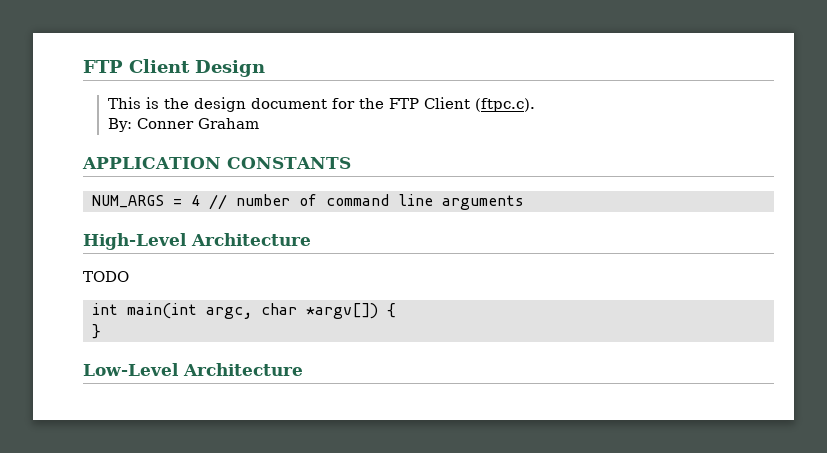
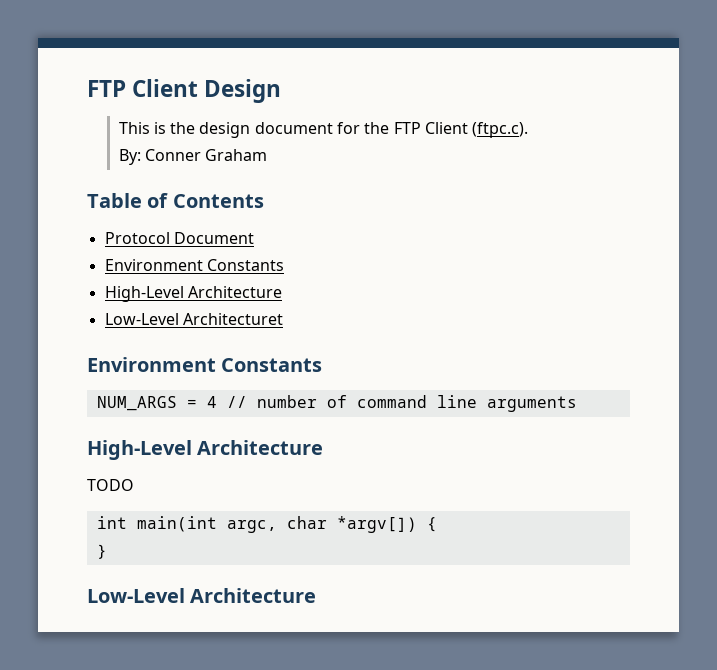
- APPLICATION CONSTANTS
+ Table of Contents
+ Protocol Document
+ Environment Constants
+ High-Level Architecture
+ Low-Level Architecturet
+ Environment Constants

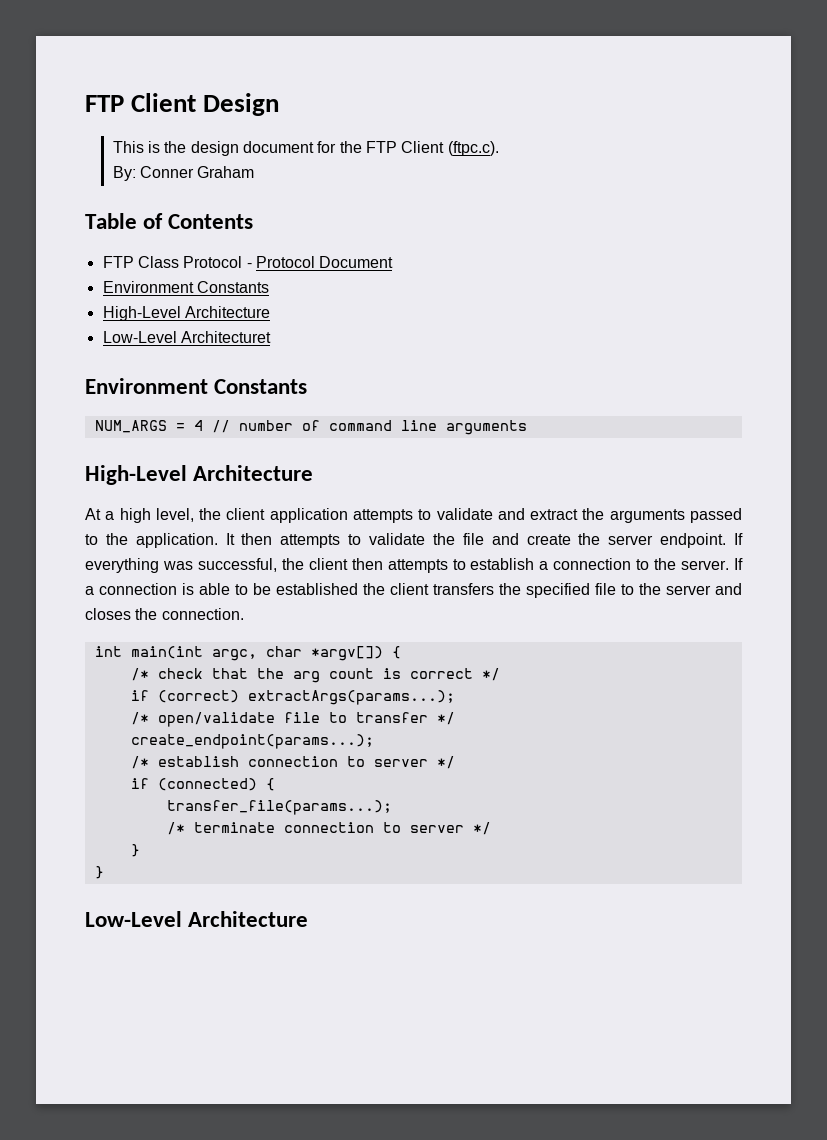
- Protocol Document
+ FTP Class Protocol - Protocol Document
- TODO
+ At a high level, the client application attempts to validate and extract the arguments passed to the application. It then attempts to validate the file and create the server endpoint. If everything was successful, the client then attempts to establish a connection to the server. If a connection is able to be established the client transfers the specified file to the server and closes the connection.
+ /* check that the arg count is correct */
+ if (correct) extractArgs(params...);
+ /* open/validate file to transfer */
+ create_endpoint(params...);
+ /* establish connection to server */
+ if (connected) {
+ transfer_file(params...);
+ /* terminate connection to server */
+ }

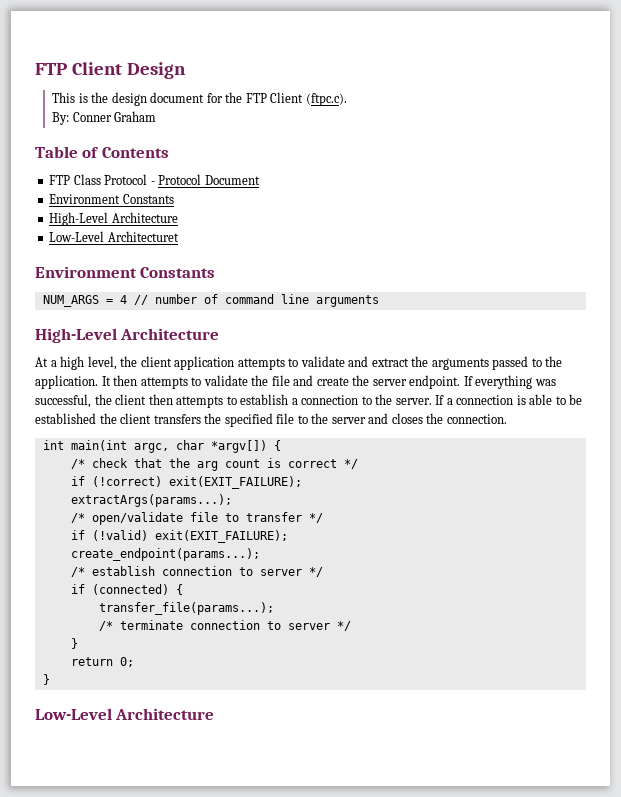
- if (correct) extractArgs(params...);
+ if (!correct) exit(EXIT_FAILURE);
+ extractArgs(params...);
+ if (!valid) exit(EXIT_FAILURE);
+ return 0;

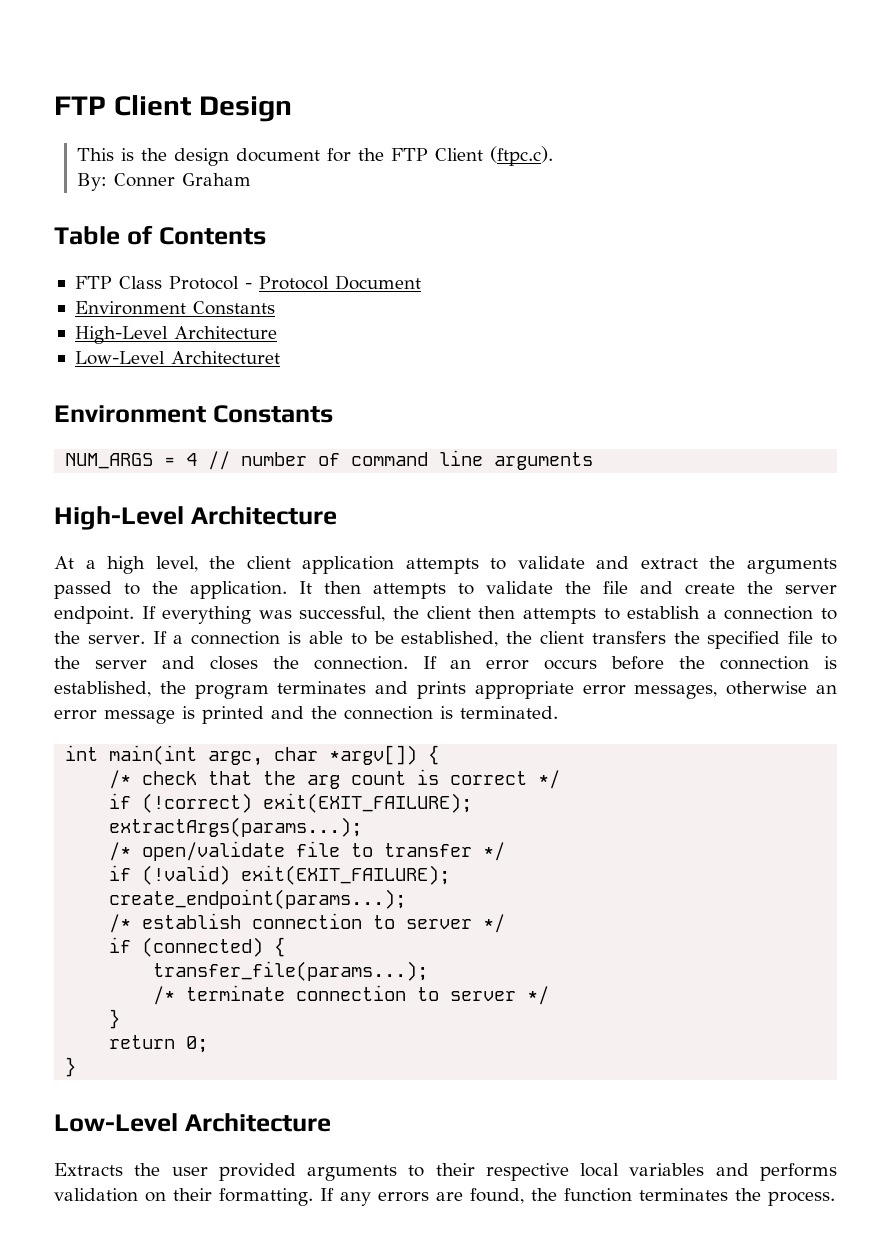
- If a connection is able to be established the client transfers the specified file to the server and closes the connection.
+ If a connection is able to be established, the client transfers the specified file to the server and closes the connection. If an error occurs before the connection is established, the program terminates and prints appropriate error messages, otherwise an error message is printed and the connection is terminated.
+ Extracts the user provided arguments to their respective local variables and performs validation on their formatting. If any errors are found, the function terminates the process.

